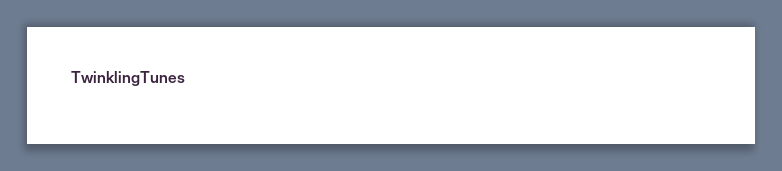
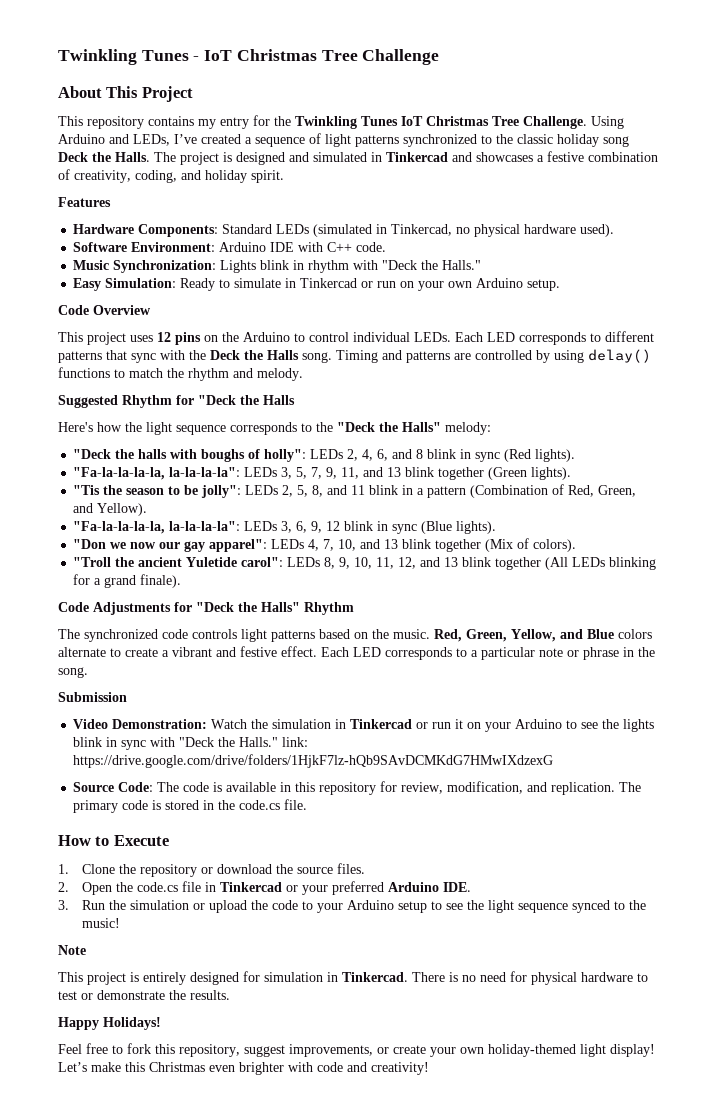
- TwinklingTunes
+ Twinkling Tunes - IoT Christmas Tree Challenge
+ About This Project
+ This repository contains my entry for the Twinkling Tunes IoT Christmas Tree Challenge. Using Arduino and LEDs, I’ve created a sequence of light patterns synchronized to the classic holiday song Deck the Halls. The project is designed and simulated in Tinkercad and showcases a festive combination of creativity, coding, and holiday spirit.
+ Features
+ Hardware Components: Standard LEDs (simulated in Tinkercad, no physical hardware used).
+ Software Environment: Arduino IDE with C++ code.
+ Music Synchronization: Lights blink in rhythm with "Deck the Halls."
+ Easy Simulation: Ready to simulate in Tinkercad or run on your own Arduino setup.
+ Code Overview
+ This project uses 12 pins on the Arduino to control individual LEDs. Each LED corresponds to different patterns that sync with the Deck the Halls song. Timing and patterns are controlled by using delay() functions to match the rhythm and melody.
+ Suggested Rhythm for "Deck the Halls
+ Here's how the light sequence corresponds to the "Deck the Halls" melody:
+ "Deck the halls with boughs of holly": LEDs 2, 4, 6, and 8 blink in sync (Red lights).
+ "Fa-la-la-la-la, la-la-la-la": LEDs 3, 5, 7, 9, 11, and 13 blink together (Green lights).
+ "Tis the season to be jolly": LEDs 2, 5, 8, and 11 blink in a pattern (Combination of Red, Green, and Yellow).
+ "Fa-la-la-la-la, la-la-la-la": LEDs 3, 6, 9, 12 blink in sync (Blue lights).
+ "Don we now our gay apparel": LEDs 4, 7, 10, and 13 blink together (Mix of colors).
+ "Troll the ancient Yuletide carol": LEDs 8, 9, 10, 11, 12, and 13 blink together (All LEDs blinking for a grand finale).
+ Code Adjustments for "Deck the Halls" Rhythm
+ The synchronized code controls light patterns based on the music. Red, Green, Yellow, and Blue colors alternate to create a vibrant and festive effect. Each LED corresponds to a particular note or phrase in the song.
+ Submission
+ Video Demonstration: Watch the simulation in Tinkercad or run it on your Arduino to see the lights blink in sync with "Deck the Halls." link: https://drive.google.com/drive/folders/1HjkF7lz-hQb9SAvDCMKdG7HMwIXdzexG
+ Source Code: The code is available in this repository for review, modification, and replication. The primary code is stored in the code.cs file.
+ How to Execute
+ 1. Clone the repository or download the source files.
+ 2. Open the code.cs file in Tinkercad or your preferred Arduino IDE.
+ 3. Run the simulation or upload the code to your Arduino setup to see the light sequence synced to the music!
+ Note
+ This project is entirely designed for simulation in Tinkercad. There is no need for physical hardware to test or demonstrate the results.
+ Happy Holidays!
+ Feel free to fork this repository, suggest improvements, or create your own holiday-themed light display! Let’s make this Christmas even brighter with code and creativity!

